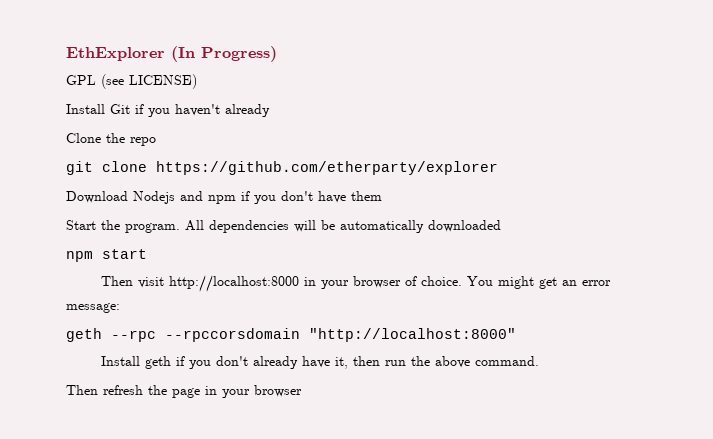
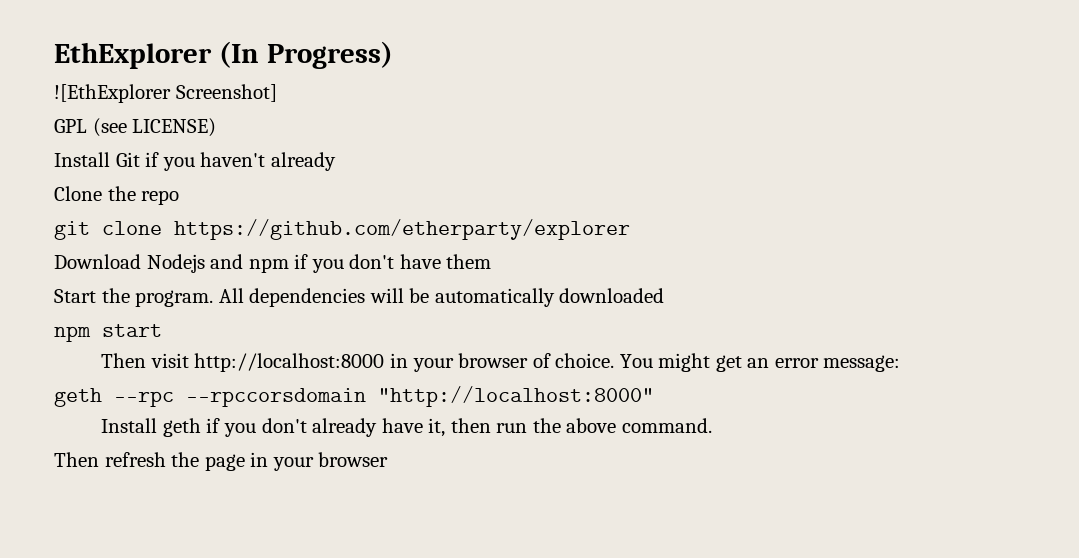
+ ![EthExplorer Screenshot]

